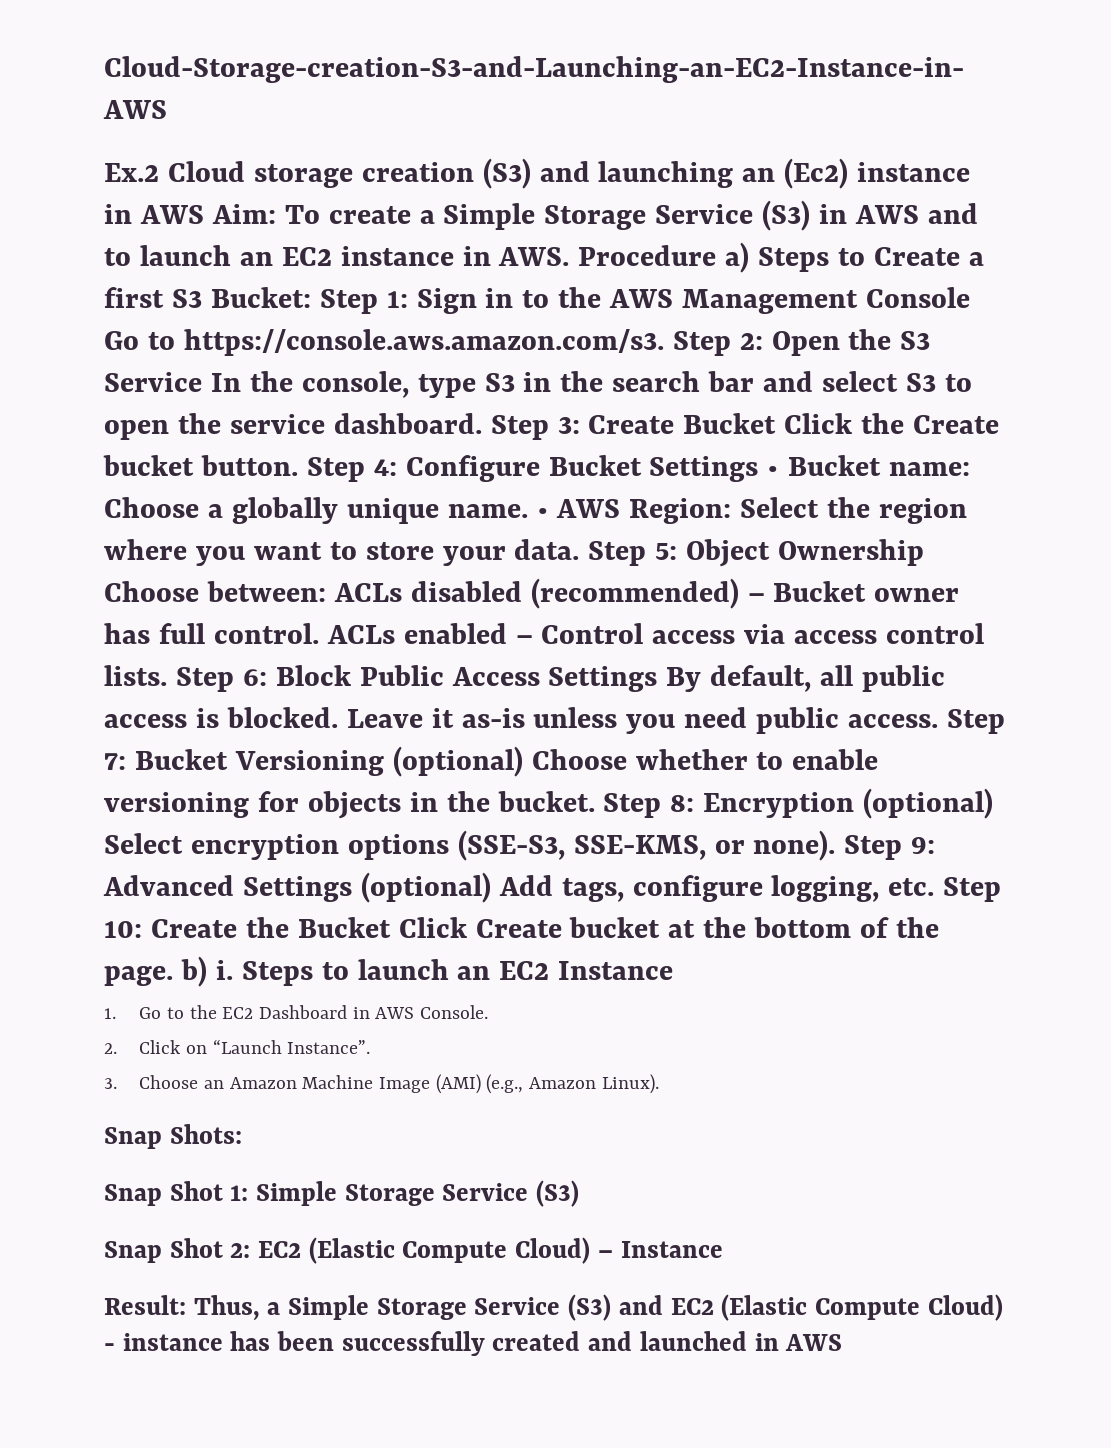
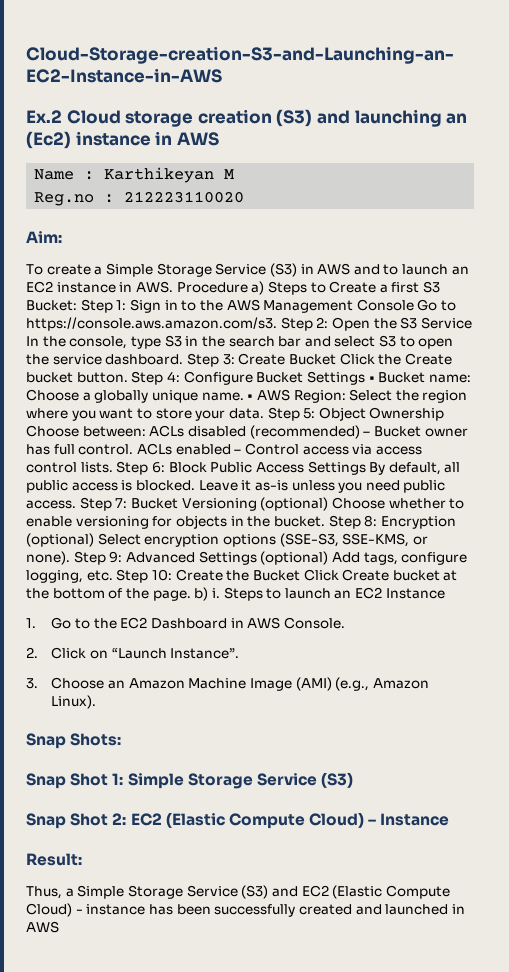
- Ex.2 Cloud storage creation (S3) and launching an (Ec2) instance in AWS Aim: To create a Simple Storage Service (S3) in AWS and to launch an EC2 instance in AWS. Procedure a) Steps to Create a first S3 Bucket:
+ Ex.2 Cloud storage creation (S3) and launching an (Ec2) instance in AWS
+ Name : Karthikeyan M
+ Reg.no : 212223110020
+ Aim:
+ To create a Simple Storage Service (S3) in AWS and to launch an EC2 instance in AWS. Procedure a) Steps to Create a first S3 Bucket:
- Result: Thus, a Simple Storage Service (S3) and EC2 (Elastic Compute Cloud) - instance has been successfully created and launched in AWS
+ Result:
+ Thus, a Simple Storage Service (S3) and EC2 (Elastic Compute Cloud) - instance has been successfully created and launched in AWS

